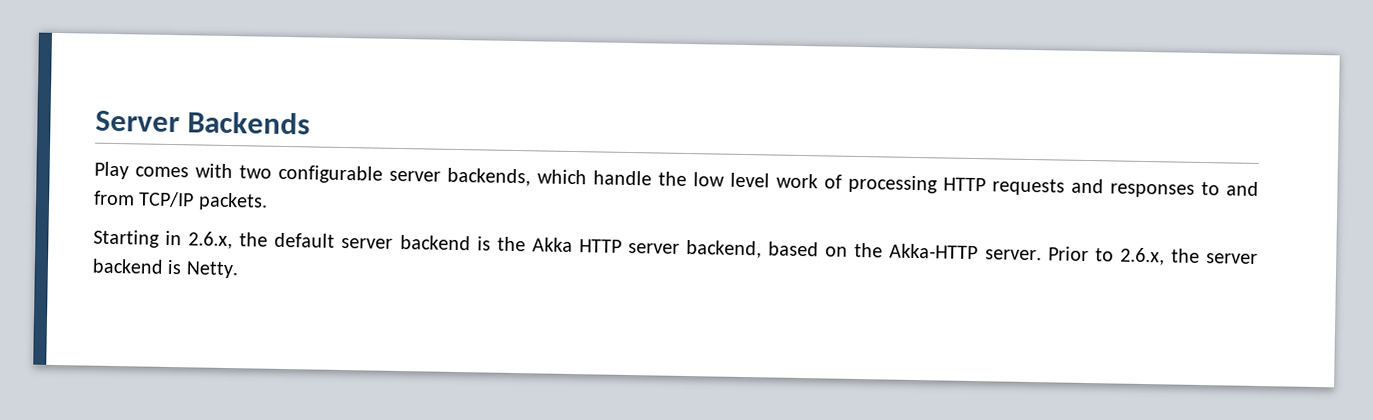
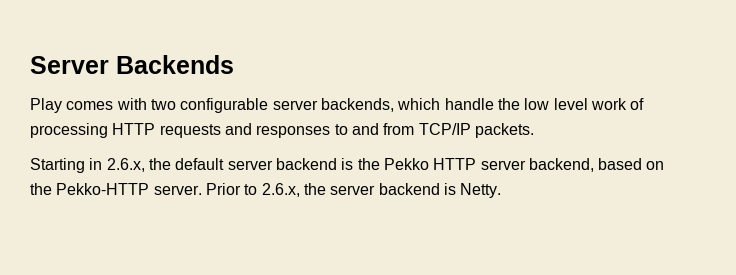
- Starting in 2.6.x, the default server backend is the Akka HTTP server backend, based on the Akka-HTTP server.
+ Starting in 2.6.x, the default server backend is the Pekko HTTP server backend, based on the Pekko-HTTP server.

